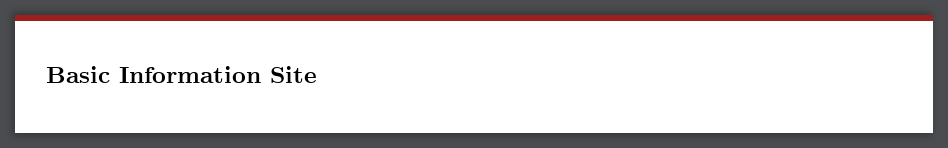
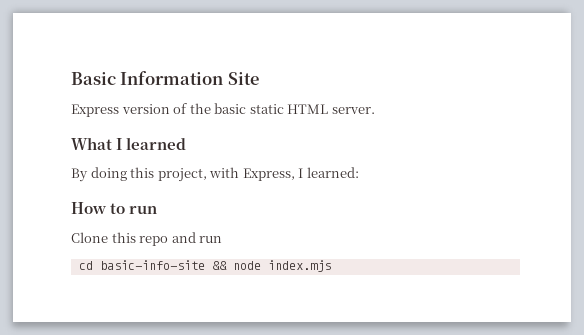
+ Express version of the basic static HTML server.
+ What I learned
+ By doing this project, with Express, I learned:
+ How to run
+ Clone this repo and run
+ cd basic-info-site && node index.mjs

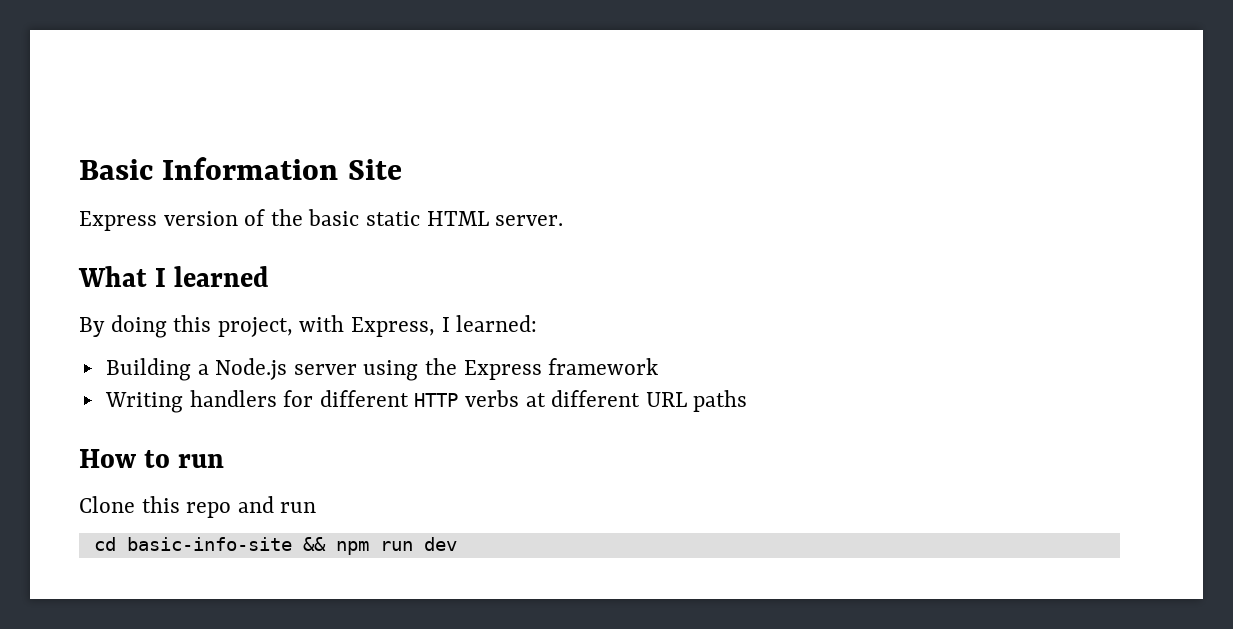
+ Building a Node.js server using the Express framework
+ Writing handlers for different HTTP verbs at different URL paths
- cd basic-info-site && node index.mjs
+ cd basic-info-site && npm run dev

